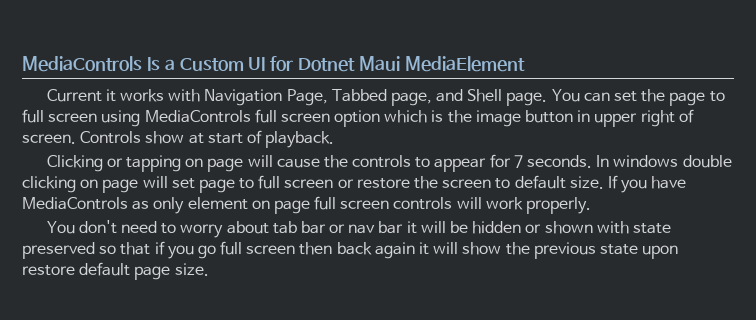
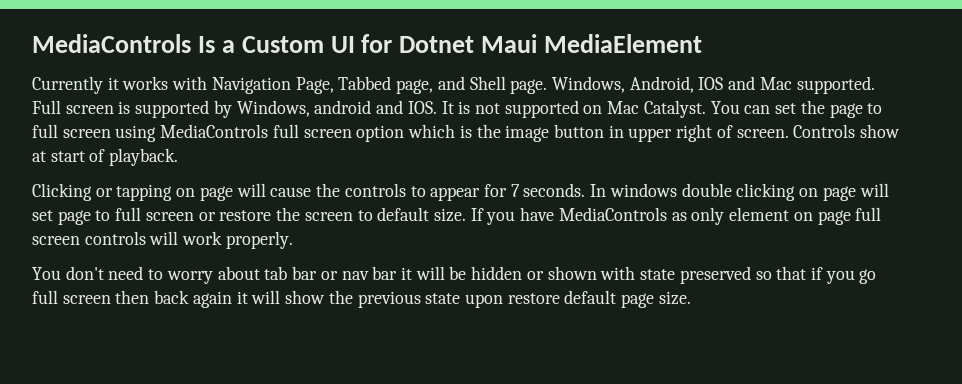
- Current it works with Navigation Page, Tabbed page, and Shell page.
+ Currently it works with Navigation Page, Tabbed page, and Shell page.
+ Windows, Android, IOS and Mac supported. Full screen is supported by Windows, android and IOS. It is not supported on Mac Catalyst.

